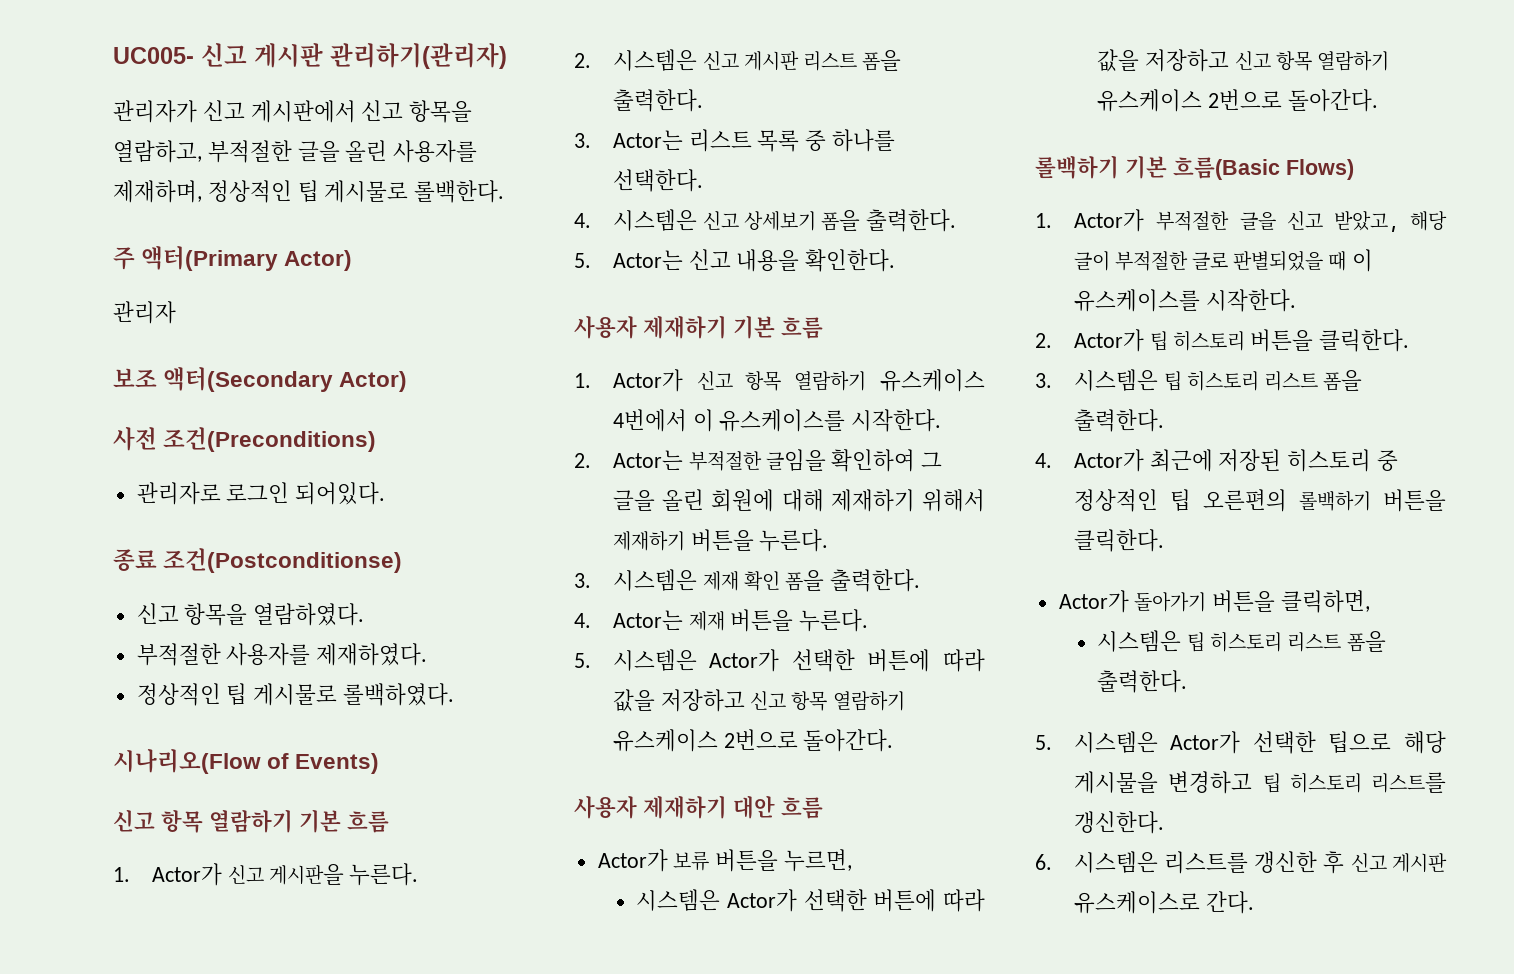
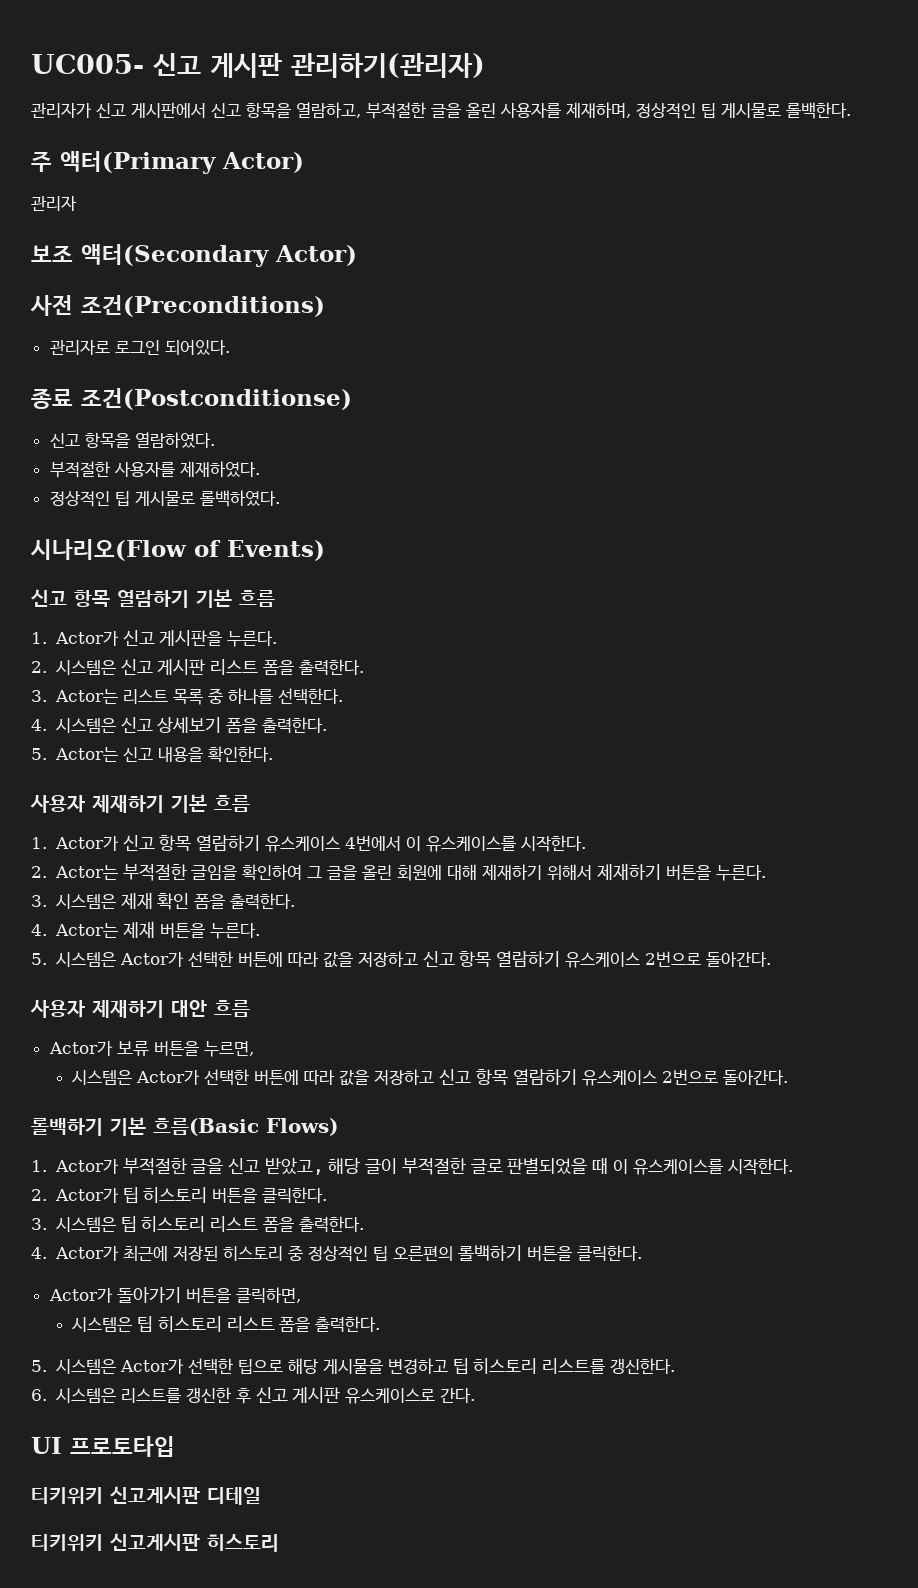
+ UI 프로토타입
+ 티키위키 신고게시판 디테일
+ 티키위키 신고게시판 히스토리

